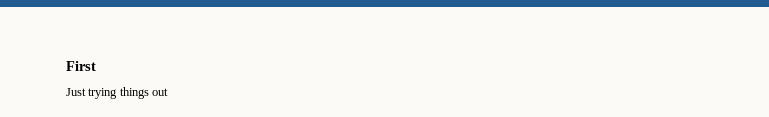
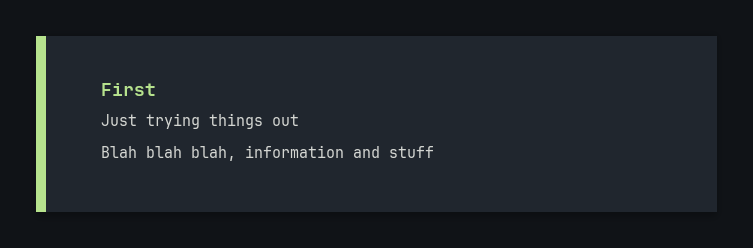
+ Blah blah blah, information and stuff

